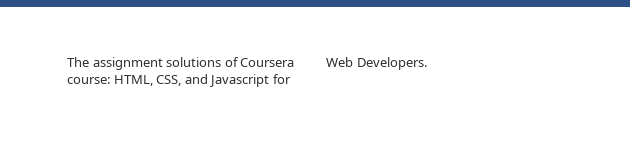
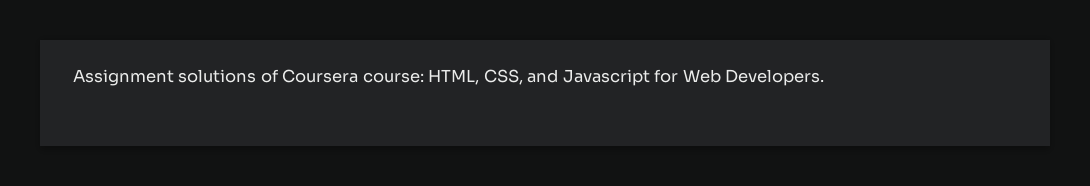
- The assignment solutions of Coursera course: HTML, CSS, and Javascript for Web Developers.
+ Assignment solutions of Coursera course: HTML, CSS, and Javascript for Web Developers.

